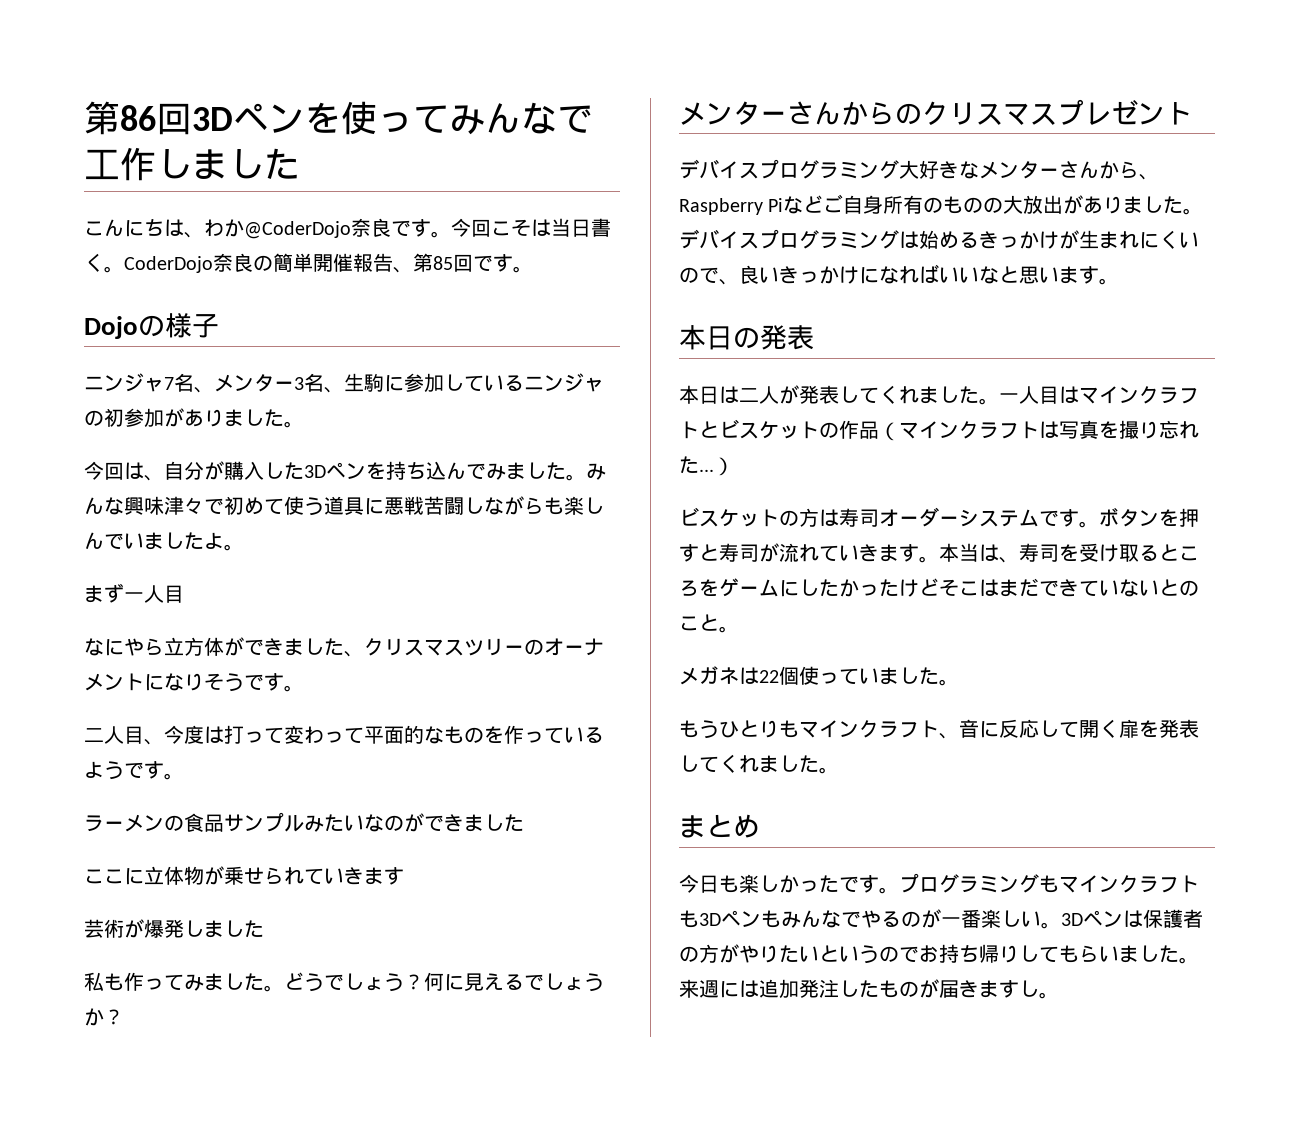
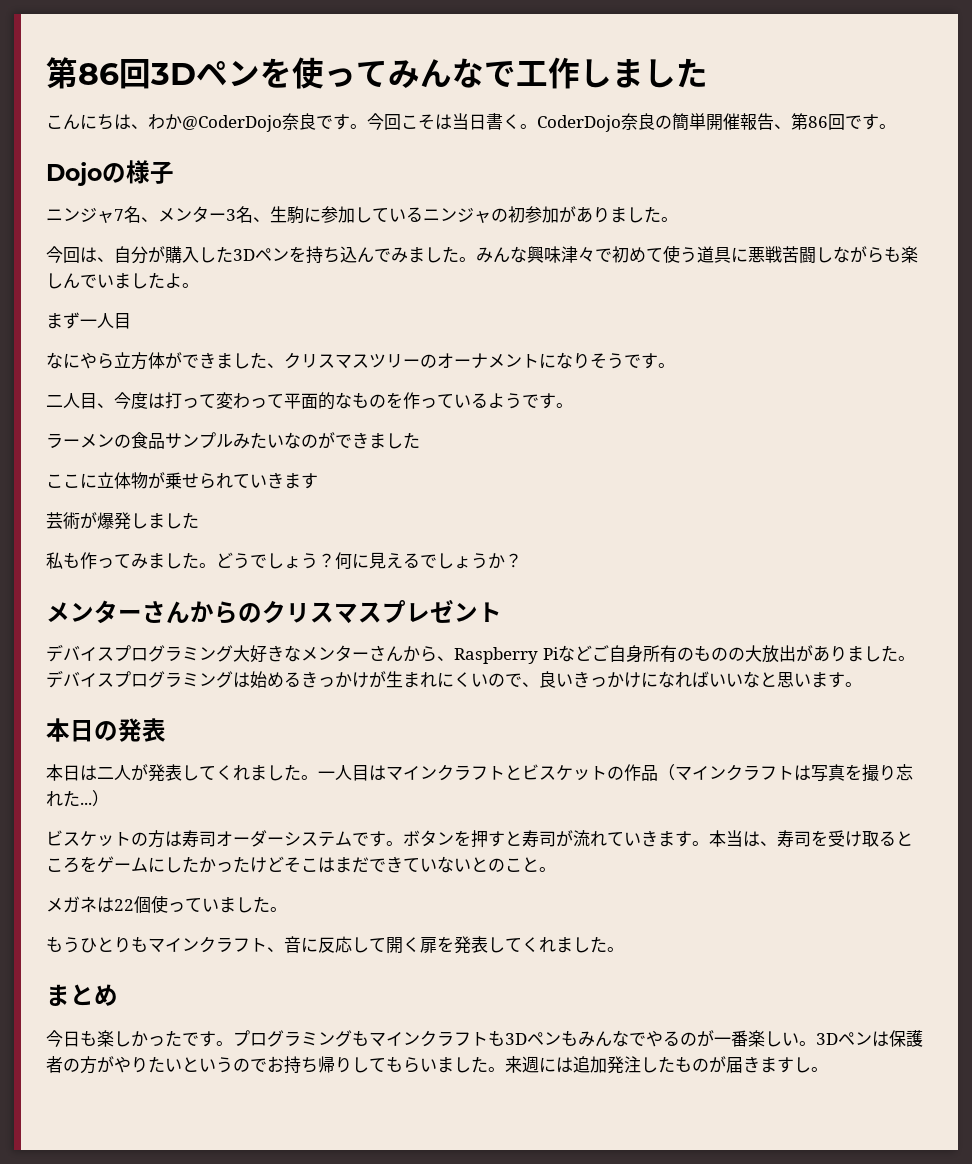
- CoderDojo奈良の簡単開催報告、第85回です。
+ CoderDojo奈良の簡単開催報告、第86回です。

